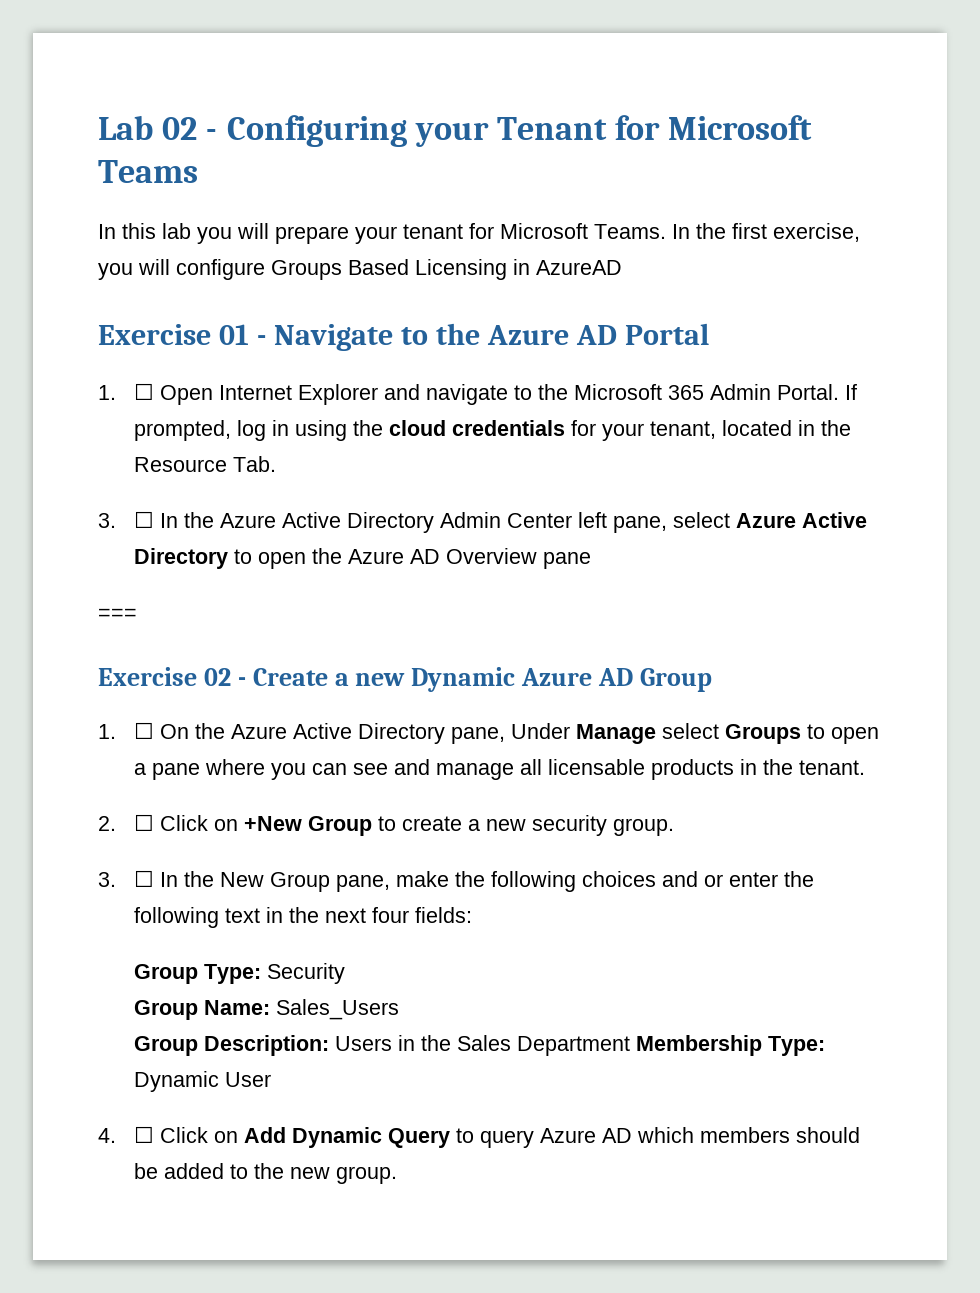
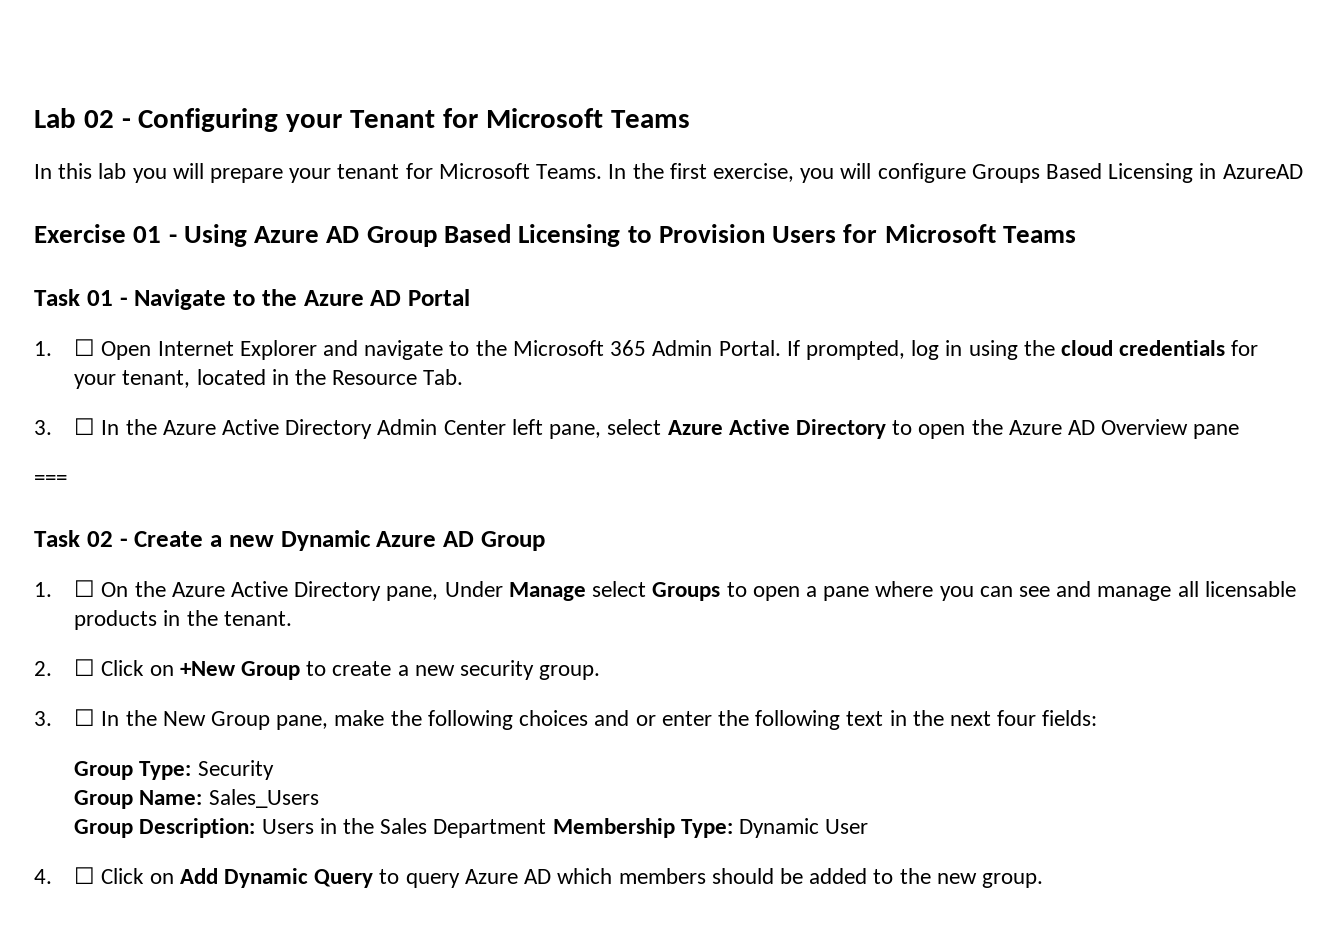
- Exercise 01 - Navigate to the Azure AD Portal
+ Exercise 01 - Using Azure AD Group Based Licensing to Provision Users for Microsoft Teams
+ Task 01 - Navigate to the Azure AD Portal
- Exercise 02 - Create a new Dynamic Azure AD Group
+ Task 02 - Create a new Dynamic Azure AD Group

